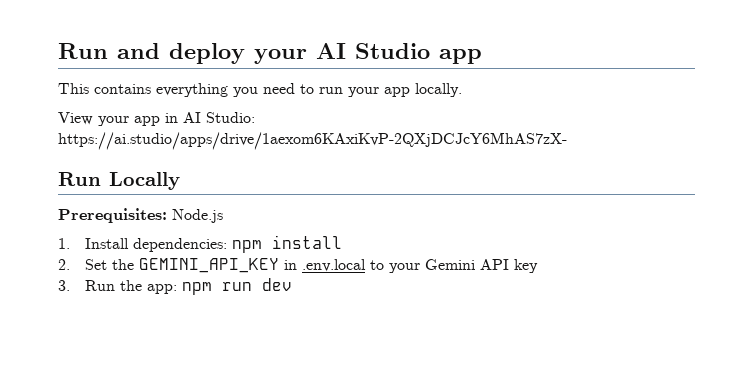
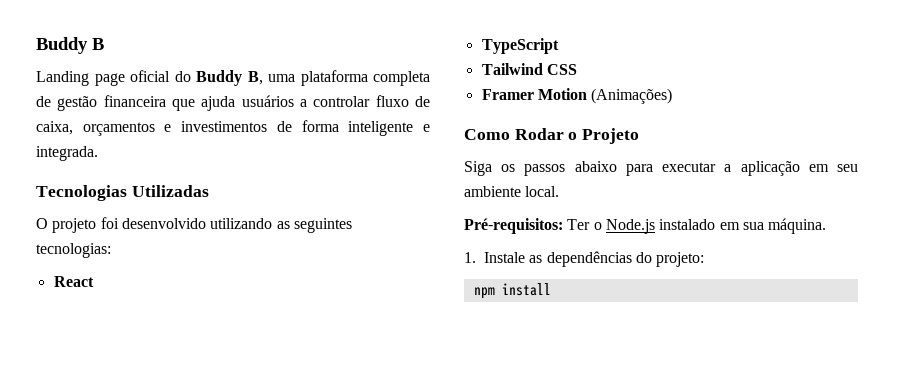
- Run and deploy your AI Studio app
- This contains everything you need to run your app locally.
- View your app in AI Studio: https://ai.studio/apps/drive/1aexom6KAxiKvP-2QXjDCJcY6MhAS7zX-
- Run Locally
- Prerequisites: Node.js
- 1. Install dependencies: npm install
- 2. Set the GEMINI_API_KEY in .env.local to your Gemini API key
- 3. Run the app: npm run dev
+ Buddy B
+ Landing page oficial do Buddy B, uma plataforma completa de gestão financeira que ajuda usuários a controlar fluxo de caixa, orçamentos e investimentos de forma inteligente e integrada.
+ Tecnologias Utilizadas
+ O projeto foi desenvolvido utilizando as seguintes tecnologias:
+ React
+ TypeScript
+ Tailwind CSS
+ Framer Motion (Animações)
+ Como Rodar o Projeto
+ Siga os passos abaixo para executar a aplicação em seu ambiente local.
+ Pré-requisitos: Ter o Node.js instalado em sua máquina.
+ 1. Instale as dependências do projeto:
+ npm install

